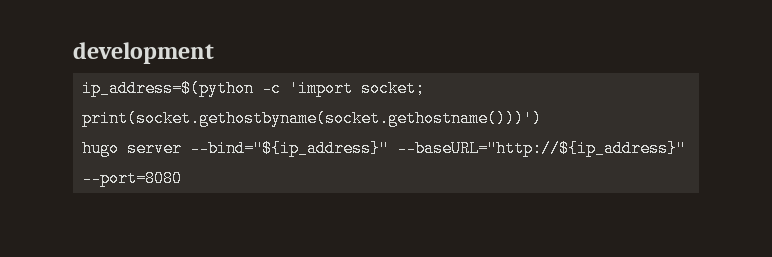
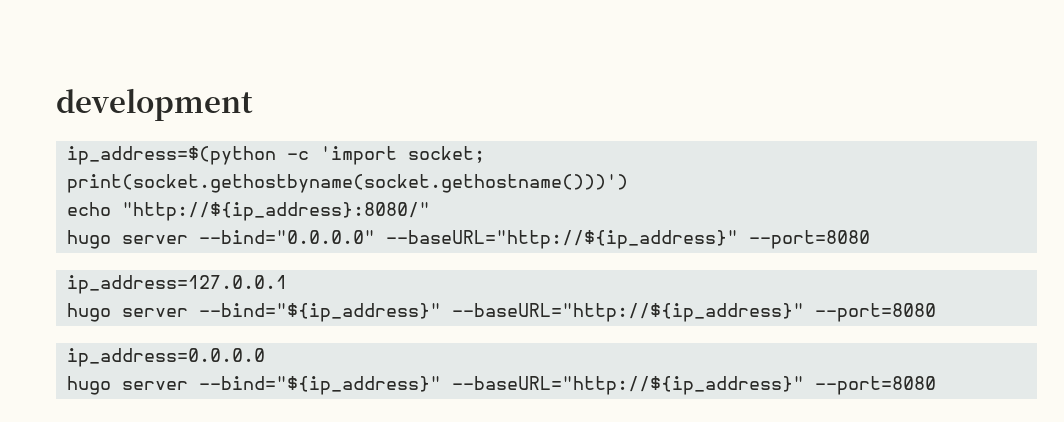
+ echo "http://${ip_address}:8080/"
+ hugo server --bind="0.0.0.0" --baseURL="http://${ip_address}" --port=8080
+ ip_address=127.0.0.1
+ hugo server --bind="${ip_address}" --baseURL="http://${ip_address}" --port=8080
+ ip_address=0.0.0.0

